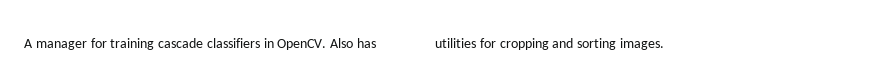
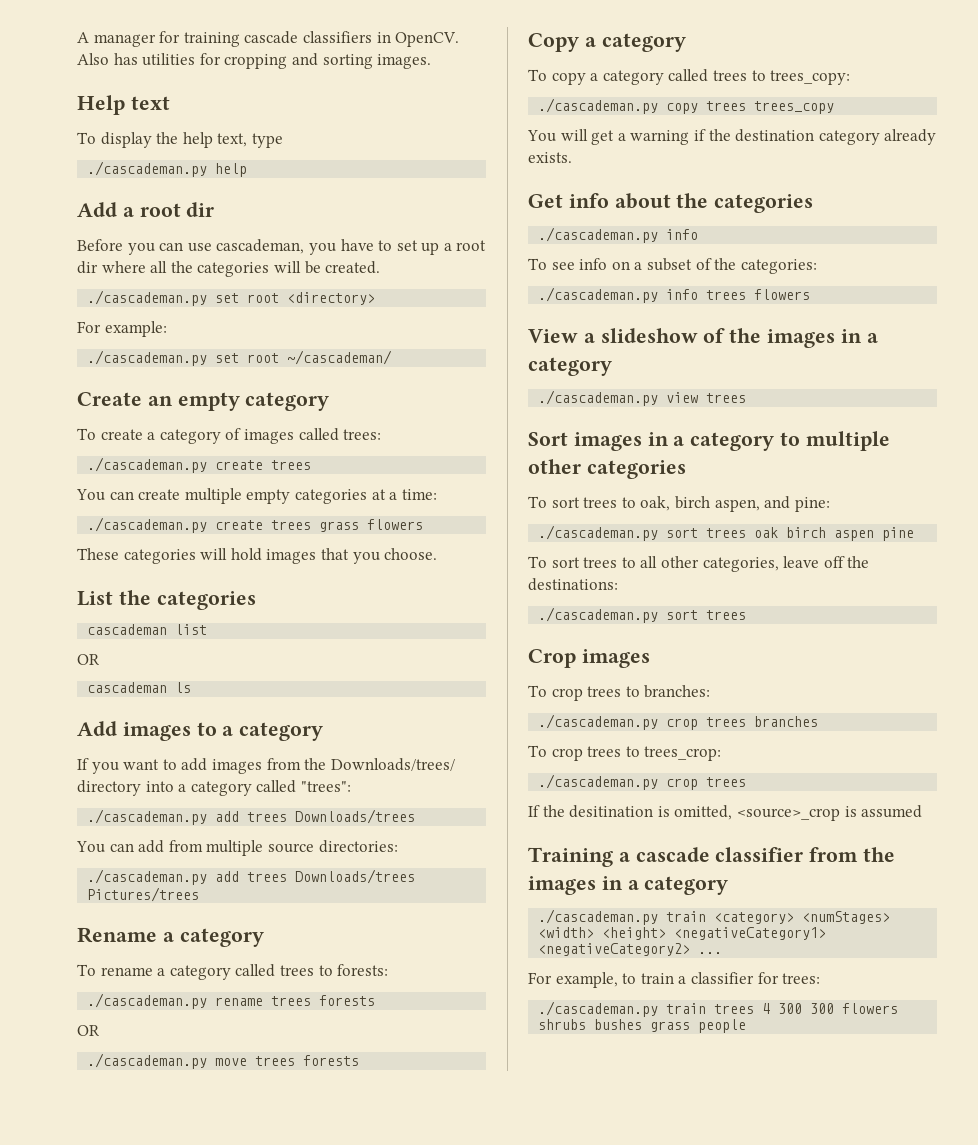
+ Help text
+ To display the help text, type
+ ./cascademan.py help
+ Add a root dir
+ Before you can use cascademan, you have to set up a root dir where all the categories will be created.
+ ./cascademan.py set root <directory>
+ For example:
+ ./cascademan.py set root ~/cascademan/
+ Create an empty category
+ To create a category of images called trees:
+ ./cascademan.py create trees
+ You can create multiple empty categories at a time:
+ ./cascademan.py create trees grass flowers
+ These categories will hold images that you choose.
+ List the categories
+ cascademan list
+ OR
+ cascademan ls
+ Add images to a category
+ If you want to add images from the Downloads/trees/ directory into a category called "trees":
+ ./cascademan.py add trees Downloads/trees
+ You can add from multiple source directories:
+ ./cascademan.py add trees Downloads/trees Pictures/trees
+ Rename a category
+ To rename a category called trees to forests:
+ ./cascademan.py rename trees forests
+ OR
+ ./cascademan.py move trees forests
+ Copy a category
+ To copy a category called trees to trees_copy:
+ ./cascademan.py copy trees trees_copy
+ You will get a warning if the destination category already exists.
+ Get info about the categories
+ ./cascademan.py info
+ To see info on a subset of the categories:
+ ./cascademan.py info trees flowers
+ View a slideshow of the images in a category
+ ./cascademan.py view trees
+ Sort images in a category to multiple other categories
+ To sort trees to oak, birch aspen, and pine:
+ ./cascademan.py sort trees oak birch aspen pine
+ To sort trees to all other categories, leave off the destinations:
+ ./cascademan.py sort trees
+ Crop images
+ To crop trees to branches:
+ ./cascademan.py crop trees branches
+ To crop trees to trees_crop:
+ ./cascademan.py crop trees
+ If the desitination is omitted, <source>_crop is assumed
+ Training a cascade classifier from the images in a category
+ ./cascademan.py train <category> <numStages> <width> <height> <negativeCategory1> <negativeCategory2> ...
+ For example, to train a classifier for trees:
+ ./cascademan.py train trees 4 300 300 flowers shrubs bushes grass people

